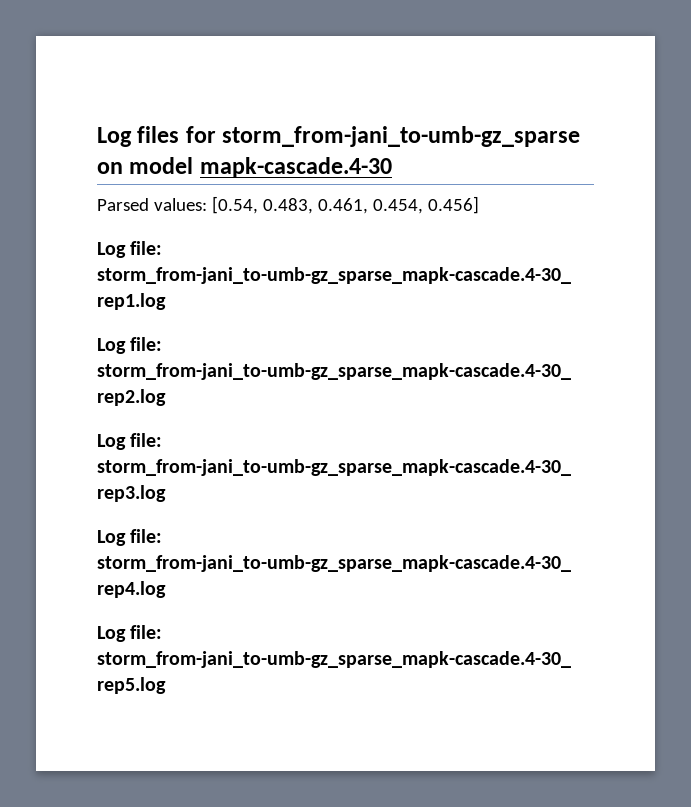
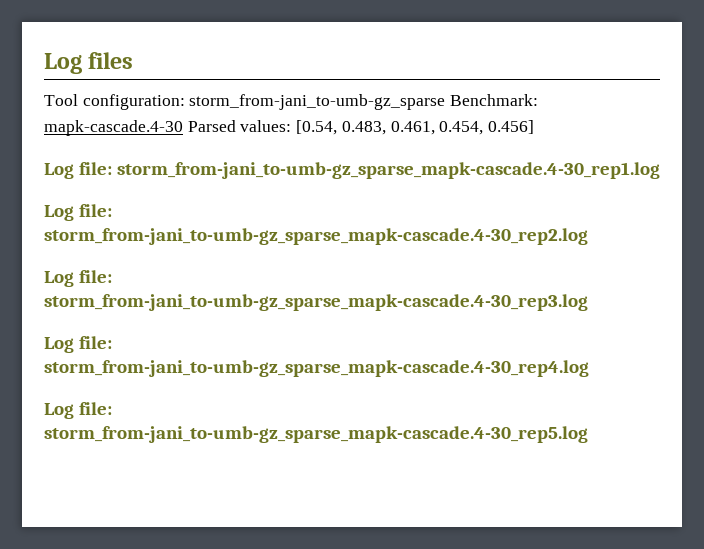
- Log files for storm_from-jani_to-umb-gz_sparse on model mapk-cascade.4-30
- Parsed values: [0.54, 0.483, 0.461, 0.454, 0.456]
+ Log files
+ Tool configuration: storm_from-jani_to-umb-gz_sparse Benchmark: mapk-cascade.4-30 Parsed values: [0.54, 0.483, 0.461, 0.454, 0.456]

